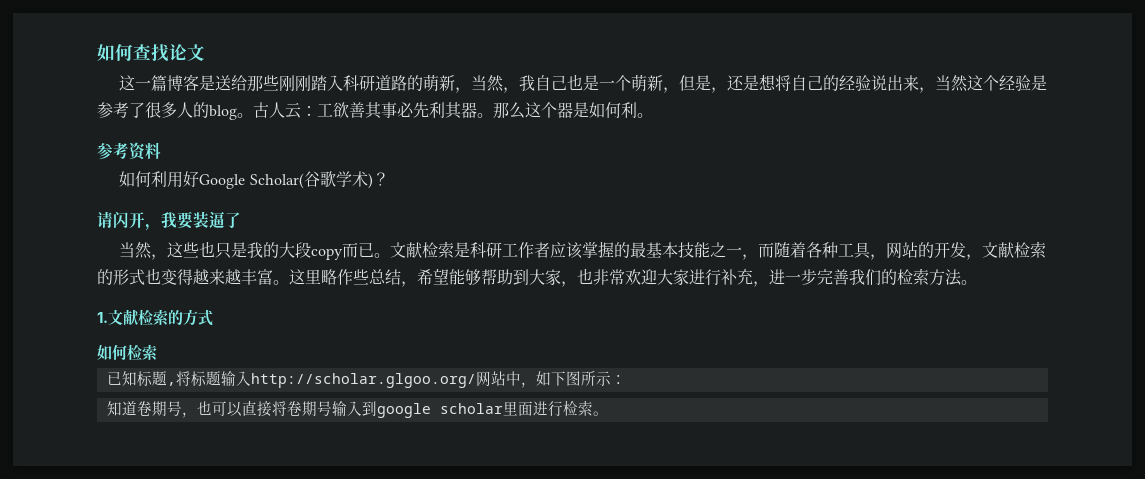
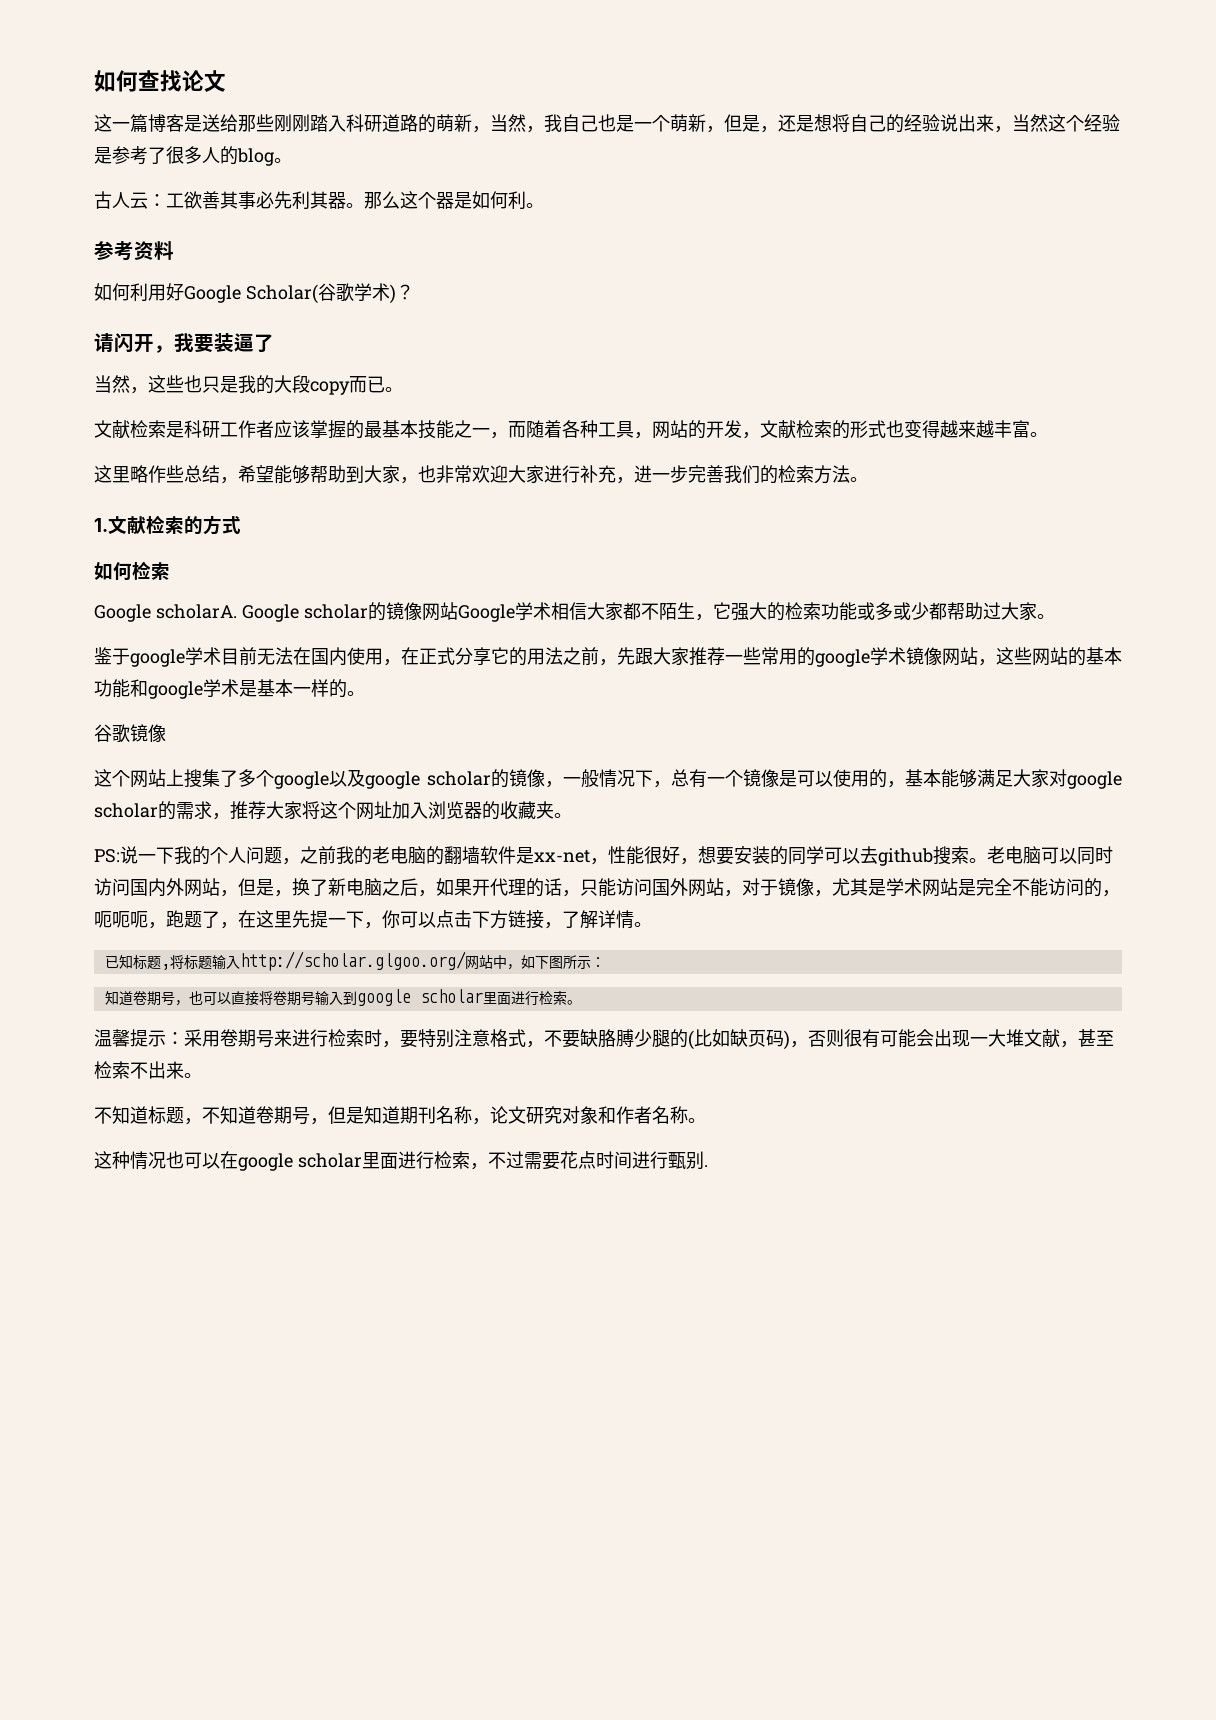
- 这一篇博客是送给那些刚刚踏入科研道路的萌新，当然，我自己也是一个萌新，但是，还是想将自己的经验说出来，当然这个经验是参考了很多人的blog。古人云：工欲善其事必先利其器。
+ 这一篇博客是送给那些刚刚踏入科研道路的萌新，当然，我自己也是一个萌新，但是，还是想将自己的经验说出来，当然这个经验是参考了很多人的blog。
+ 古人云：工欲善其事必先利其器。
- 当然，这些也只是我的大段copy而已。文献检索是科研工作者应该掌握的最基本技能之一，而随着各种工具，网站的开发，文献检索的形式也变得越来越丰富。这里略作些总结，希望能够帮助到大家，也非常欢迎大家进行补充，进一步完善我们的检索方法。
+ 当然，这些也只是我的大段copy而已。
+ 文献检索是科研工作者应该掌握的最基本技能之一，而随着各种工具，网站的开发，文献检索的形式也变得越来越丰富。
+ 这里略作些总结，希望能够帮助到大家，也非常欢迎大家进行补充，进一步完善我们的检索方法。
+ Google scholarA. Google scholar的镜像网站Google学术相信大家都不陌生，它强大的检索功能或多或少都帮助过大家。
+ 鉴于google学术目前无法在国内使用，在正式分享它的用法之前，先跟大家推荐一些常用的google学术镜像网站，这些网站的基本功能和google学术是基本一样的。
+ 谷歌镜像
+ 这个网站上搜集了多个google以及google scholar的镜像，一般情况下，总有一个镜像是可以使用的，基本能够满足大家对google scholar的需求，推荐大家将这个网址加入浏览器的收藏夹。
+ PS:说一下我的个人问题，之前我的老电脑的翻墙软件是xx-net，性能很好，想要安装的同学可以去github搜索。老电脑可以同时访问国内外网站，但是，换了新电脑之后，如果开代理的话，只能访问国外网站，对于镜像，尤其是学术网站是完全不能访问的，呃呃呃，跑题了，在这里先提一下，你可以点击下方链接，了解详情。
+ 温馨提示：采用卷期号来进行检索时，要特别注意格式，不要缺胳膊少腿的(比如缺页码)，否则很有可能会出现一大堆文献，甚至检索不出来。
+ 不知道标题，不知道卷期号，但是知道期刊名称，论文研究对象和作者名称。
+ 这种情况也可以在google scholar里面进行检索，不过需要花点时间进行甄别.

